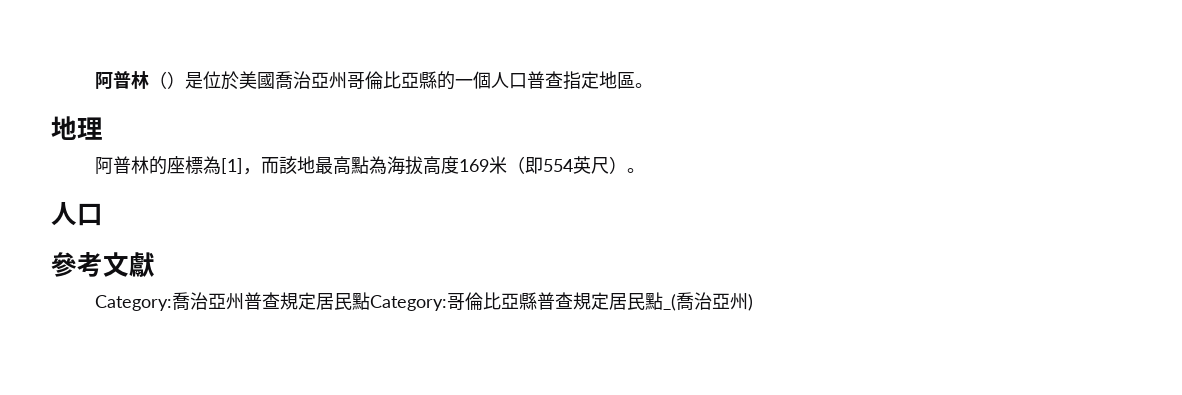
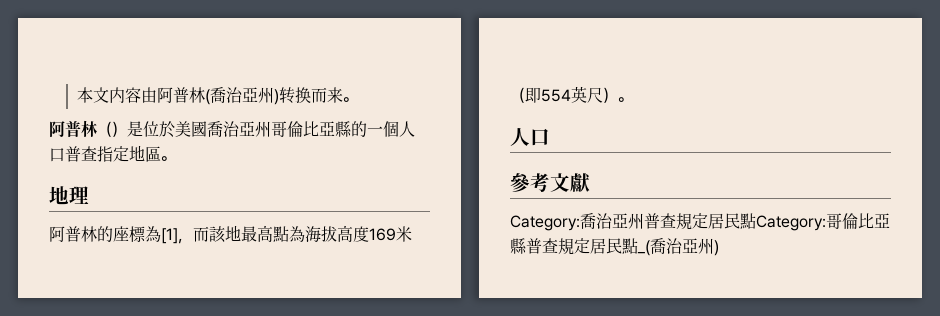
+ 本文内容由阿普林(喬治亞州)转换而来。

